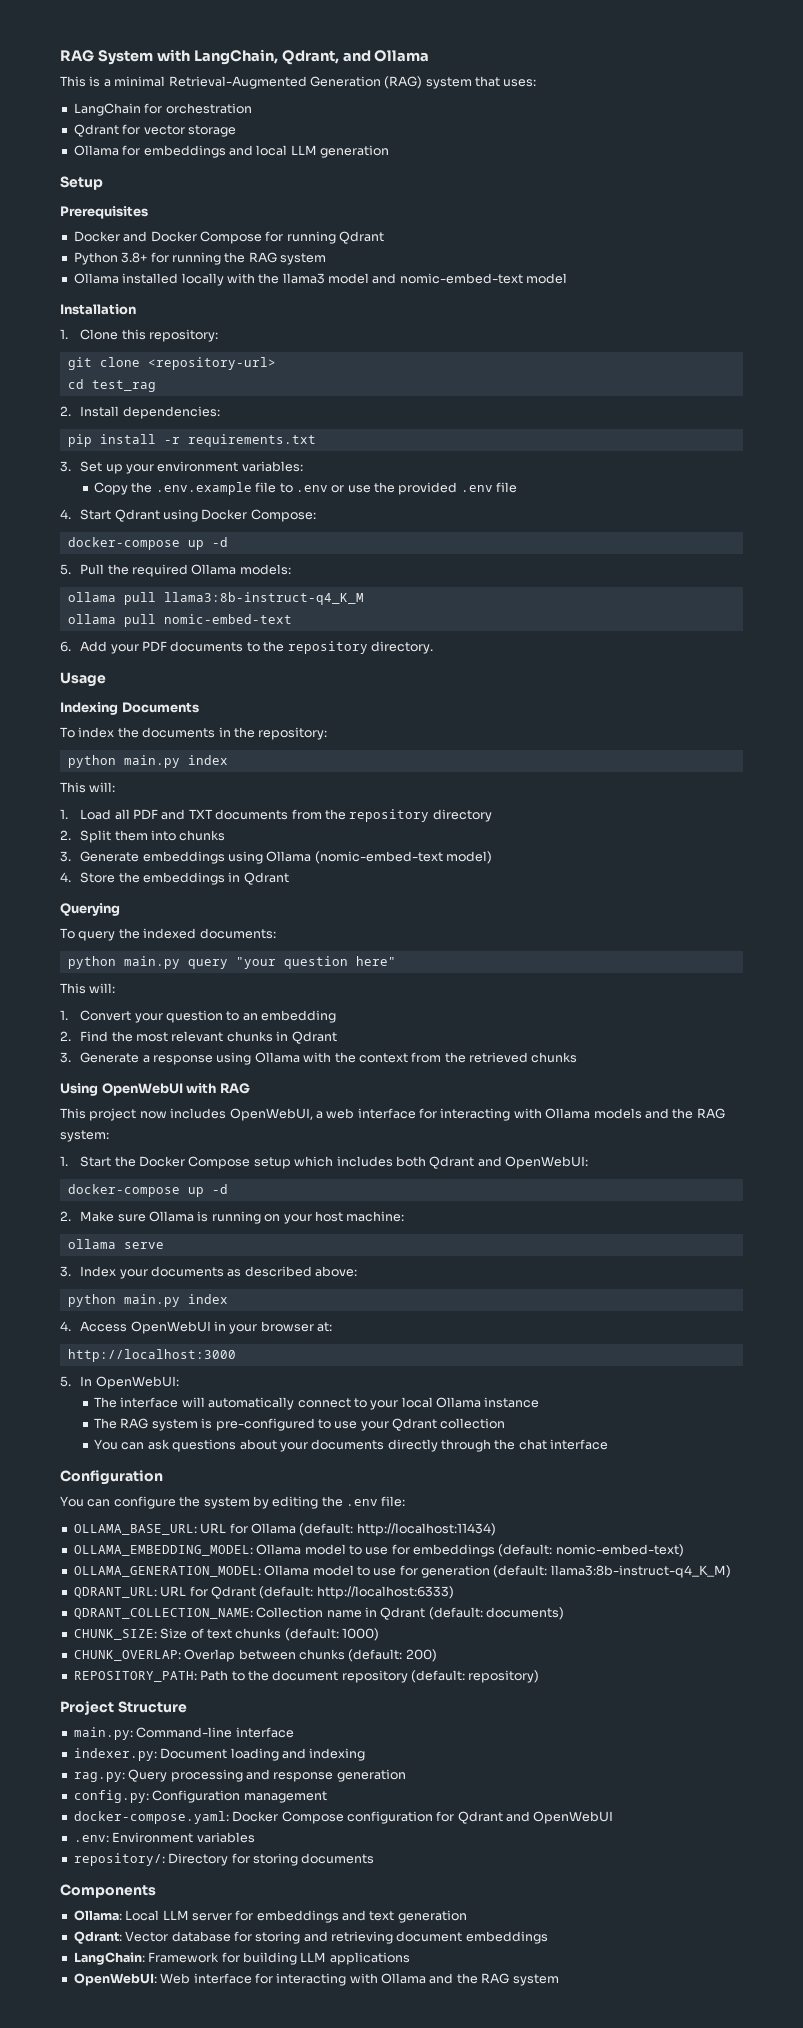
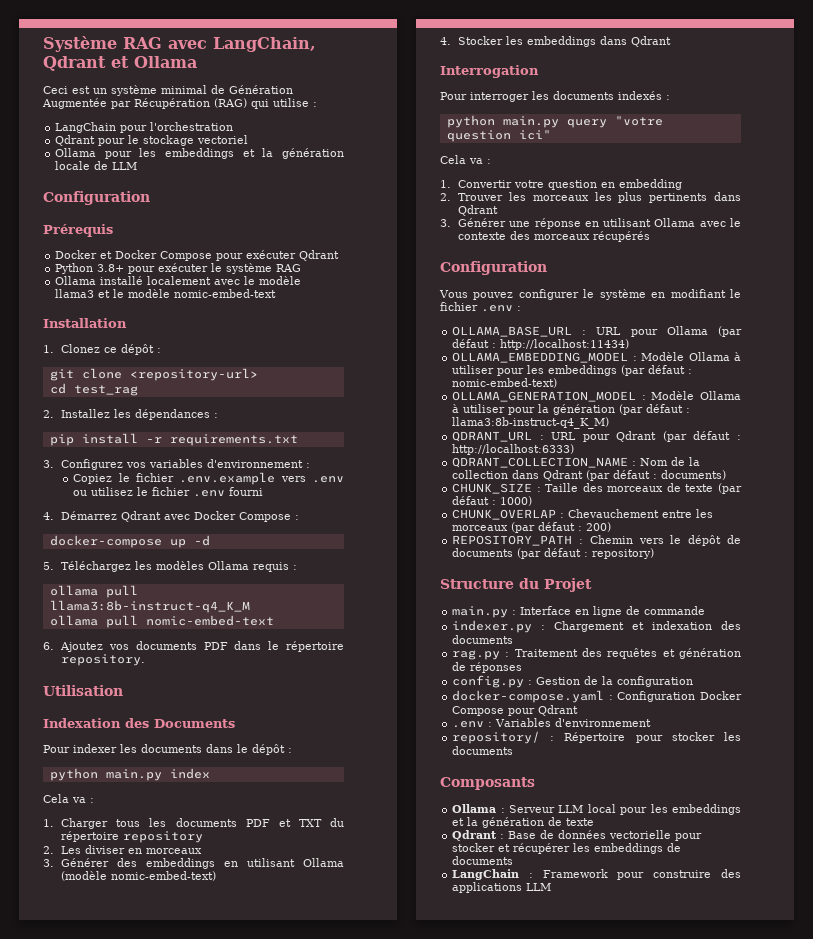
- RAG System with LangChain, Qdrant, and Ollama
- This is a minimal Retrieval-Augmented Generation (RAG) system that uses:
- LangChain for orchestration
- Qdrant for vector storage
- Ollama for embeddings and local LLM generation
- Setup
- Prerequisites
- Docker and Docker Compose for running Qdrant
+ Système RAG avec LangChain, Qdrant et Ollama
+ Ceci est un système minimal de Génération Augmentée par Récupération (RAG) qui utilise :
+ LangChain pour l'orchestration
+ Qdrant pour le stockage vectoriel
+ Ollama pour les embeddings et la génération locale de LLM
+ Configuration
+ Prérequis
+ Docker et Docker Compose pour exécuter Qdrant
- Python 3.8+ for running the RAG system
- Ollama installed locally with the llama3 model and nomic-embed-text model
+ Python 3.8+ pour exécuter le système RAG
+ Ollama installé localement avec le modèle llama3 et le modèle nomic-embed-text
- 1. Clone this repository:
+ 1. Clonez ce dépôt :
- 2. Install dependencies:
+ 2. Installez les dépendances :
- 3. Set up your environment variables:
- Copy the .env.example file to .env or use the provided .env file
- 4. Start Qdrant using Docker Compose:
+ 3. Configurez vos variables d'environnement :
+ Copiez le fichier .env.example vers .env ou utilisez le fichier .env fourni
+ 4. Démarrez Qdrant avec Docker Compose :
  docker-compose up -d
- 5. Pull the required Ollama models:
+ 5. Téléchargez les modèles Ollama requis :
- 6. Add your PDF documents to the repository directory.
- Usage
- Indexing Documents
- To index the documents in the repository:
+ 6. Ajoutez vos documents PDF dans le répertoire repository.
+ Utilisation
+ Indexation des Documents
+ Pour indexer les documents dans le dépôt :
  python main.py index
- This will:
- 1. Load all PDF and TXT documents from the repository directory
- 2. Split them into chunks
- 3. Generate embeddings using Ollama (nomic-embed-text model)
- 4. Store the embeddings in Qdrant
- Querying
- To query the indexed documents:
- python main.py query "your question here"
- This will:
- 1. Convert your question to an embedding
- 2. Find the most relevant chunks in Qdrant
- 3. Generate a response using Ollama with the context from the retrieved chunks
- Using OpenWebUI with RAG
- This project now includes OpenWebUI, a web interface for interacting with Ollama models and the RAG system:
- 1. Start the Docker Compose setup which includes both Qdrant and OpenWebUI:
- docker-compose up -d
- 2. Make sure Ollama is running on your host machine:
- ollama serve
- 3. Index your documents as described above:
- python main.py index
- 4. Access OpenWebUI in your browser at:
- http://localhost:3000
- 5. In OpenWebUI:
- The interface will automatically connect to your local Ollama instance
- The RAG system is pre-configured to use your Qdrant collection
- You can ask questions about your documents directly through the chat interface
+ Cela va :
+ 1. Charger tous les documents PDF et TXT du répertoire repository
+ 2. Les diviser en morceaux
+ 3. Générer des embeddings en utilisant Ollama (modèle nomic-embed-text)
+ 4. Stocker les embeddings dans Qdrant
+ Interrogation
+ Pour interroger les documents indexés :
+ python main.py query "votre question ici"
+ Cela va :
+ 1. Convertir votre question en embedding
+ 2. Trouver les morceaux les plus pertinents dans Qdrant
+ 3. Générer une réponse en utilisant Ollama avec le contexte des morceaux récupérés
  Configuration
- You can configure the system by editing the .env file:
- OLLAMA_BASE_URL: URL for Ollama (default: http://localhost:11434)
- OLLAMA_EMBEDDING_MODEL: Ollama model to use for embeddings (default: nomic-embed-text)
- OLLAMA_GENERATION_MODEL: Ollama model to use for generation (default: llama3:8b-instruct-q4_K_M)
- QDRANT_URL: URL for Qdrant (default: http://localhost:6333)
- QDRANT_COLLECTION_NAME: Collection name in Qdrant (default: documents)
- CHUNK_SIZE: Size of text chunks (default: 1000)
- CHUNK_OVERLAP: Overlap between chunks (default: 200)
- REPOSITORY_PATH: Path to the document repository (default: repository)
+ Vous pouvez configurer le système en modifiant le fichier .env :
+ OLLAMA_BASE_URL : URL pour Ollama (par défaut : http://localhost:11434)
+ OLLAMA_EMBEDDING_MODEL : Modèle Ollama à utiliser pour les embeddings (par défaut : nomic-embed-text)
+ OLLAMA_GENERATION_MODEL : Modèle Ollama à utiliser pour la génération (par défaut : llama3:8b-instruct-q4_K_M)
+ QDRANT_URL : URL pour Qdrant (par défaut : http://localhost:6333)
+ QDRANT_COLLECTION_NAME : Nom de la collection dans Qdrant (par défaut : documents)
+ CHUNK_SIZE : Taille des morceaux de texte (par défaut : 1000)
+ CHUNK_OVERLAP : Chevauchement entre les morceaux (par défaut : 200)
+ REPOSITORY_PATH : Chemin vers le dépôt de documents (par défaut : repository)
- Project Structure
- main.py: Command-line interface
- indexer.py: Document loading and indexing
- rag.py: Query processing and response generation
- config.py: Configuration management
- docker-compose.yaml: Docker Compose configuration for Qdrant and OpenWebUI
- .env: Environment variables
- repository/: Directory for storing documents
- Components
- Ollama: Local LLM server for embeddings and text generation
- Qdrant: Vector database for storing and retrieving document embeddings
- LangChain: Framework for building LLM applications
- OpenWebUI: Web interface for interacting with Ollama and the RAG system
+ Structure du Projet
+ main.py : Interface en ligne de commande
+ indexer.py : Chargement et indexation des documents
+ rag.py : Traitement des requêtes et génération de réponses
+ config.py : Gestion de la configuration
+ docker-compose.yaml : Configuration Docker Compose pour Qdrant
+ .env : Variables d'environnement
+ repository/ : Répertoire pour stocker les documents
+ Composants
+ Ollama : Serveur LLM local pour les embeddings et la génération de texte
+ Qdrant : Base de données vectorielle pour stocker et récupérer les embeddings de documents
+ LangChain : Framework pour construire des applications LLM

